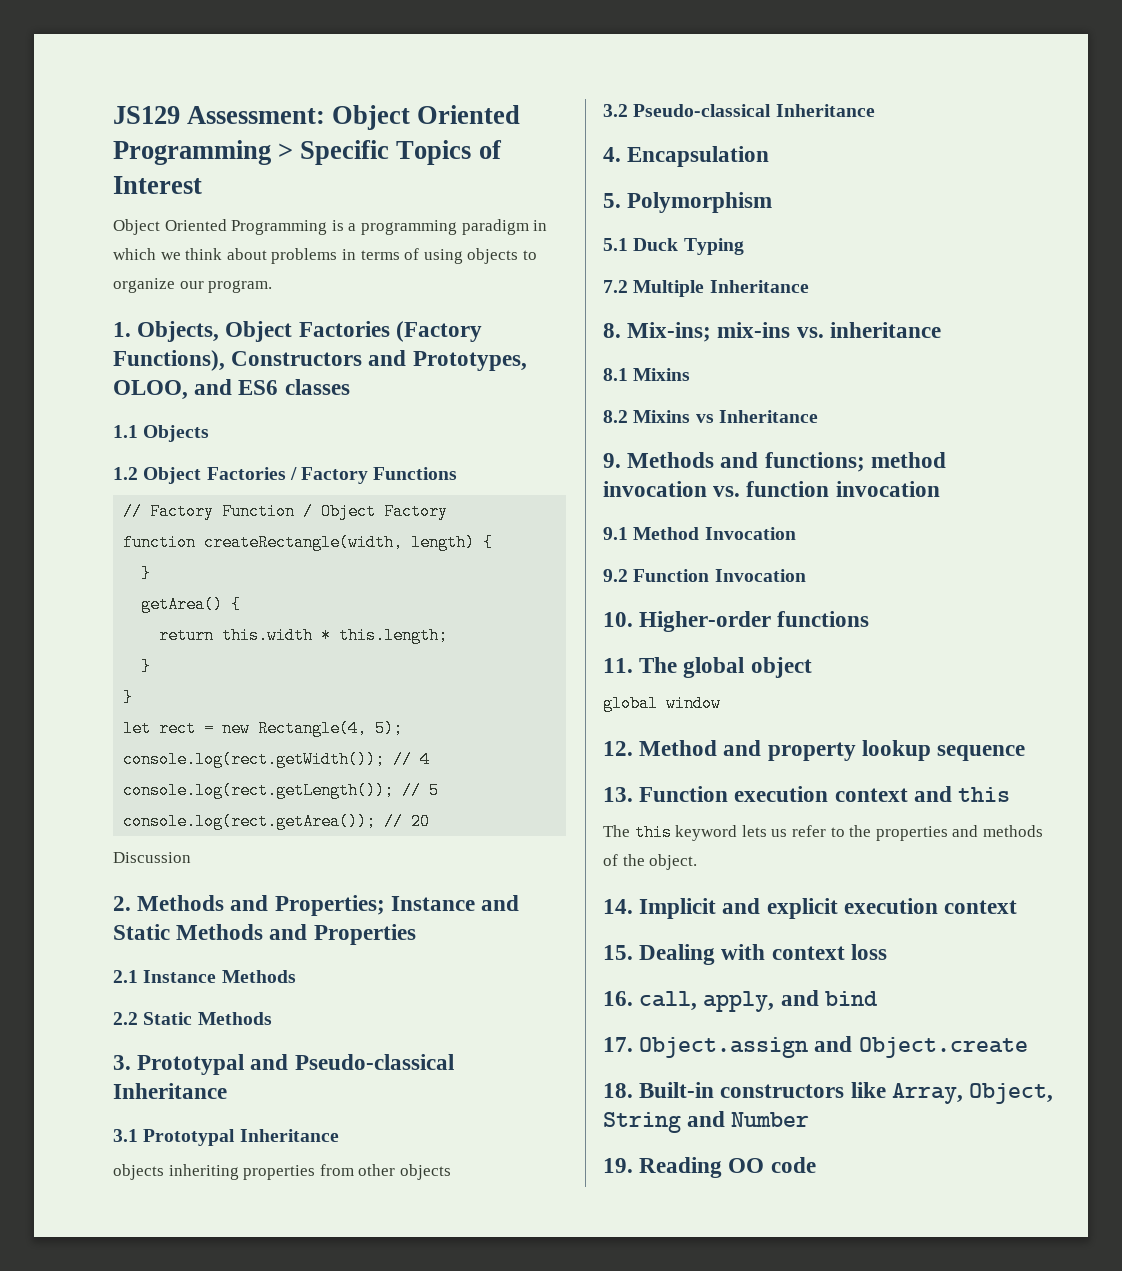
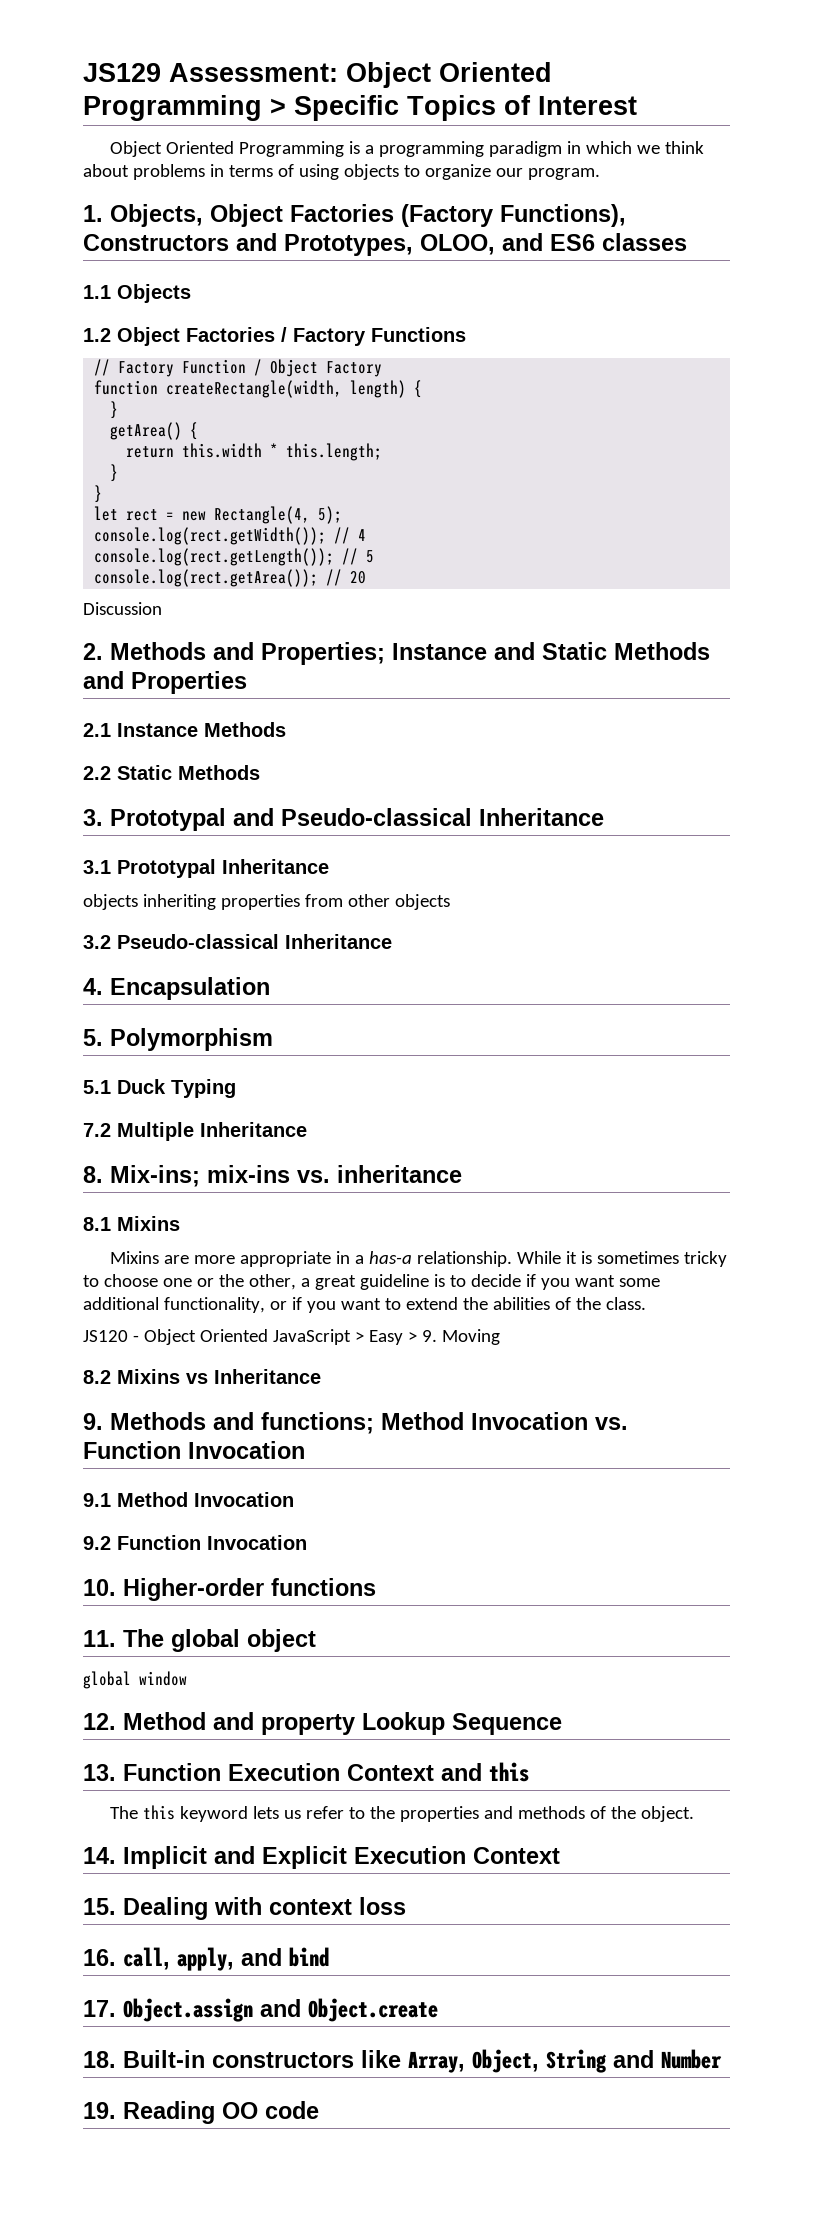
+ Mixins are more appropriate in a has-a relationship. While it is sometimes tricky to choose one or the other, a great guideline is to decide if you want some additional functionality, or if you want to extend the abilities of the class.
+ JS120 - Object Oriented JavaScript > Easy > 9. Moving
- 9. Methods and functions; method invocation vs. function invocation
+ 9. Methods and functions; Method Invocation vs. Function Invocation
- 12. Method and property lookup sequence
+ 12. Method and property Lookup Sequence
- 13. Function execution context and this
+ 13. Function Execution Context and this
- 14. Implicit and explicit execution context
+ 14. Implicit and Explicit Execution Context

